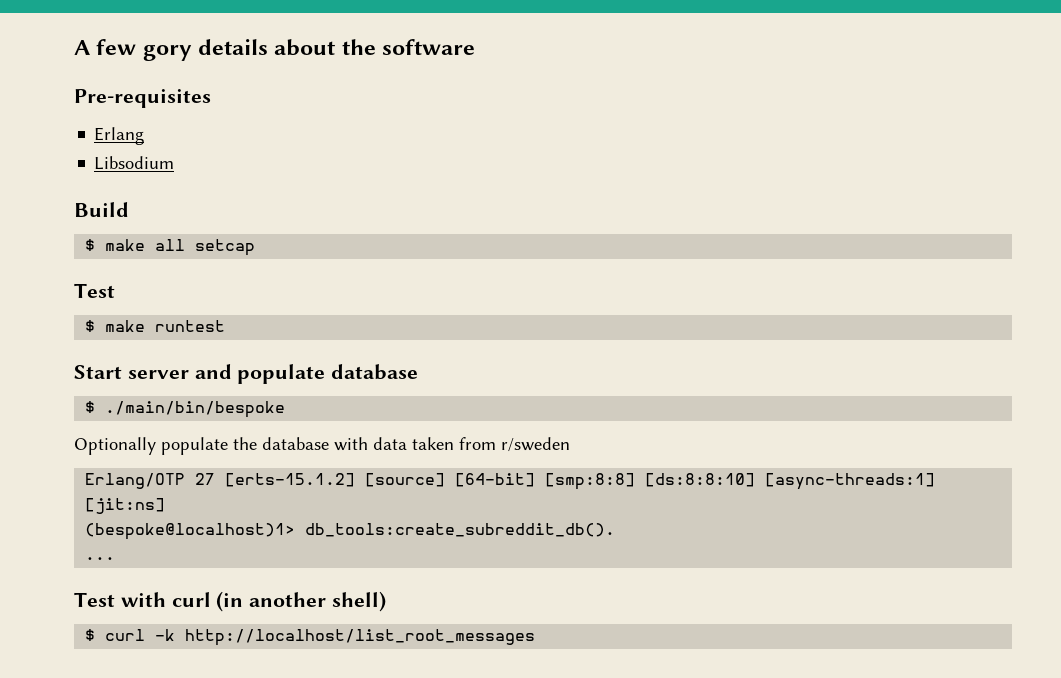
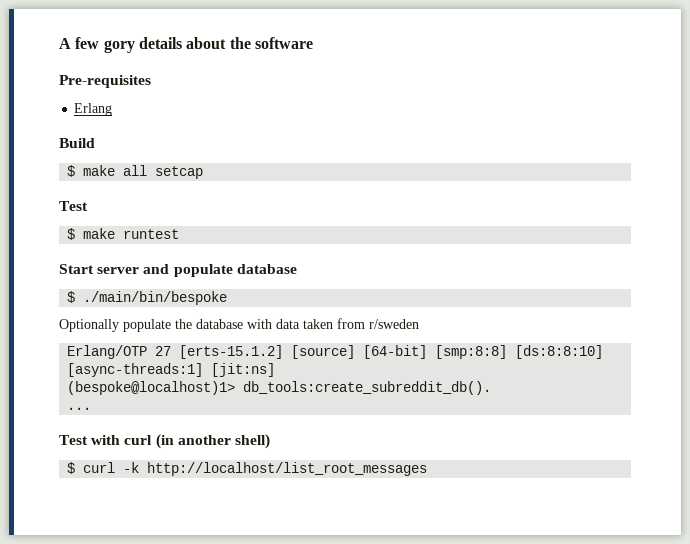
- Libsodium

